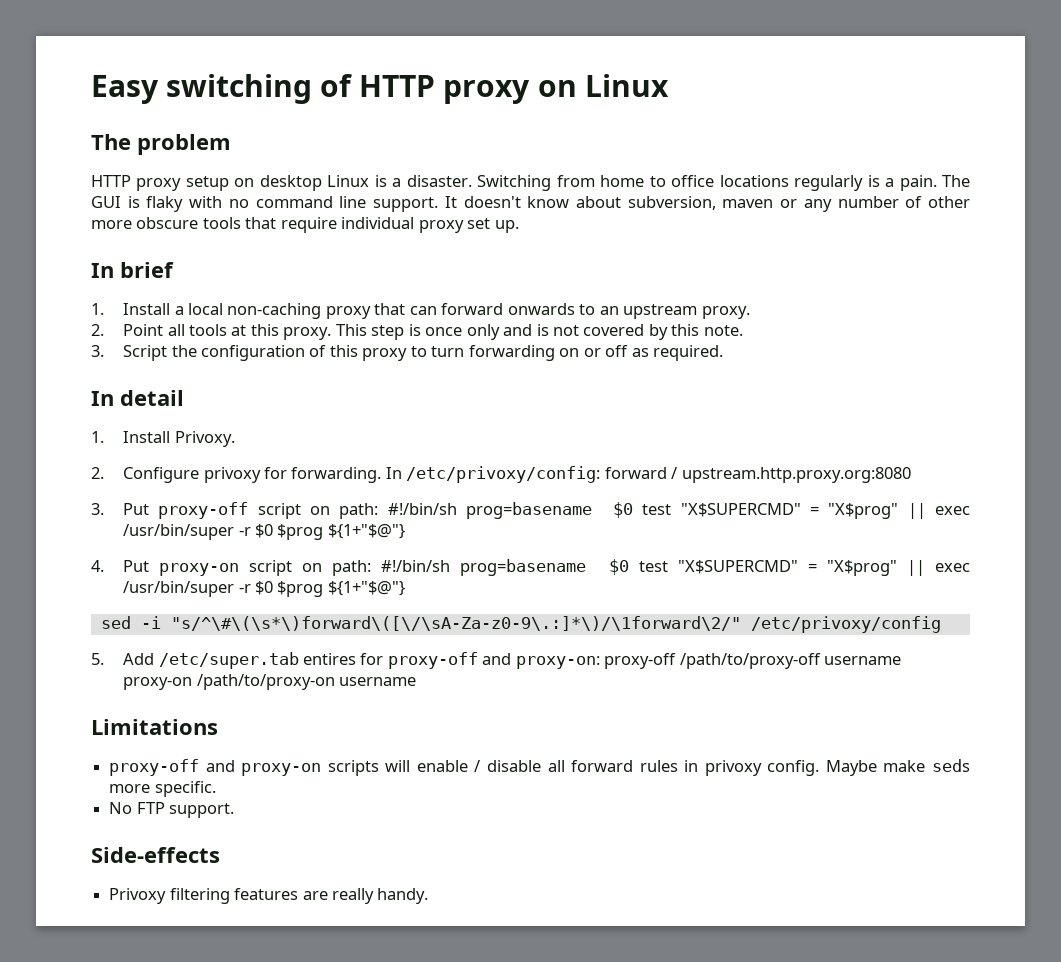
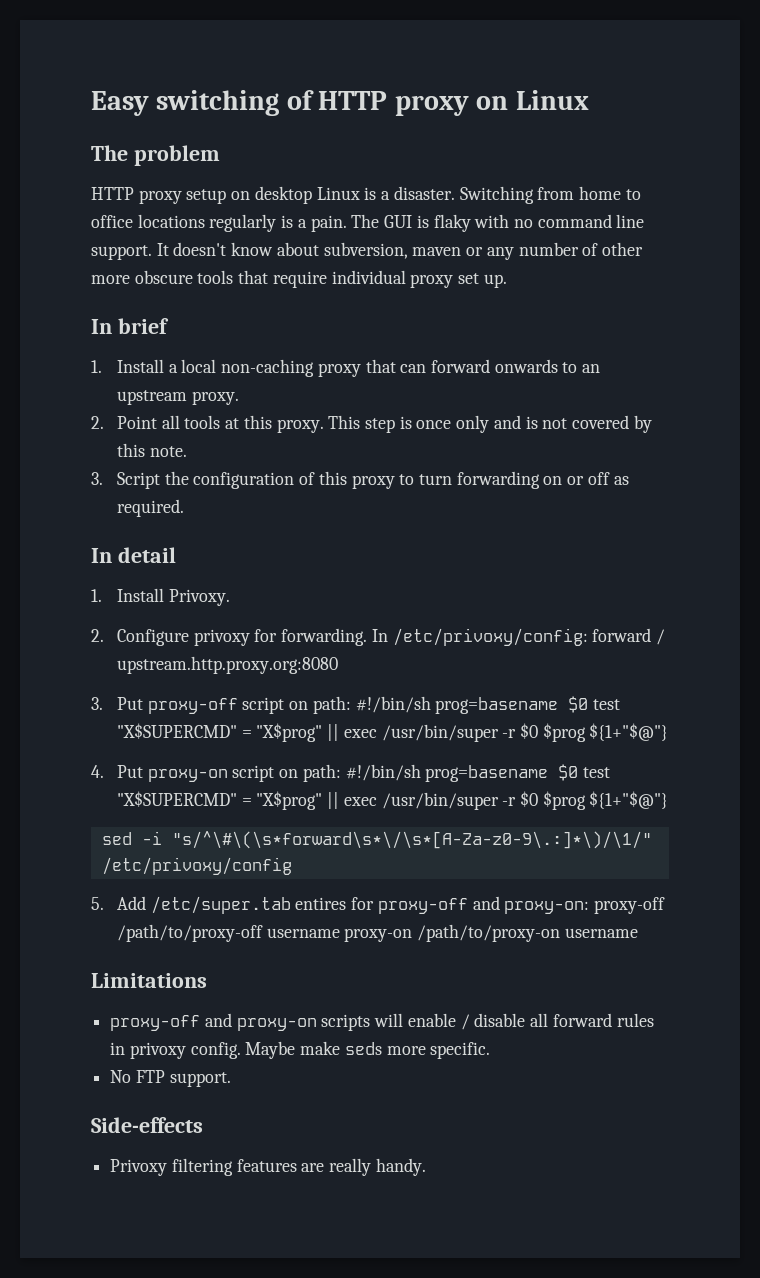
- sed -i "s/^\#\(\s*\)forward\([\/\sA-Za-z0-9\.:]*\)/\1forward\2/" /etc/privoxy/config
+ sed -i "s/^\#\(\s*forward\s*\/\s*[A-Za-z0-9\.:]*\)/\1/" /etc/privoxy/config

